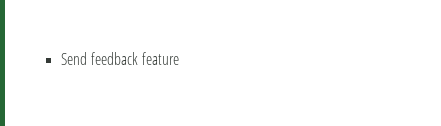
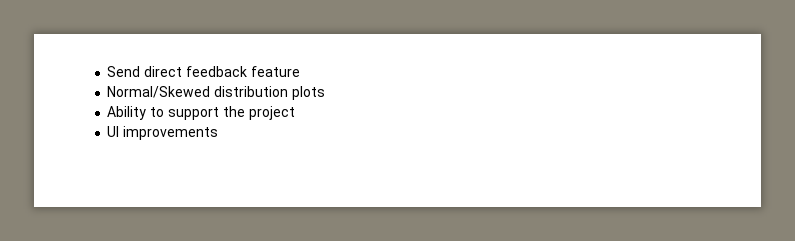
- Send feedback feature
+ Send direct feedback feature
+ Normal/Skewed distribution plots
+ Ability to support the project
+ UI improvements

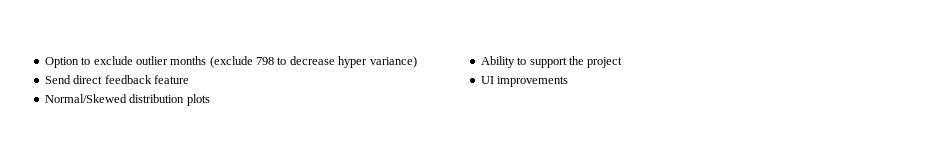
+ Option to exclude outlier months (exclude 798 to decrease hyper variance)

